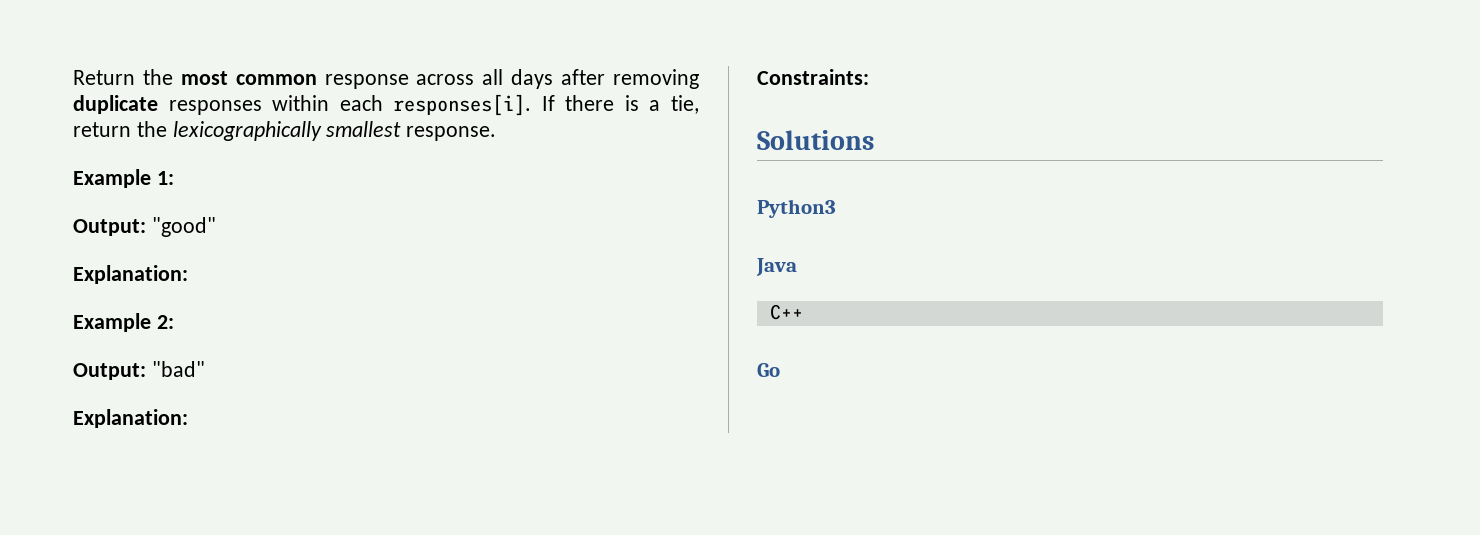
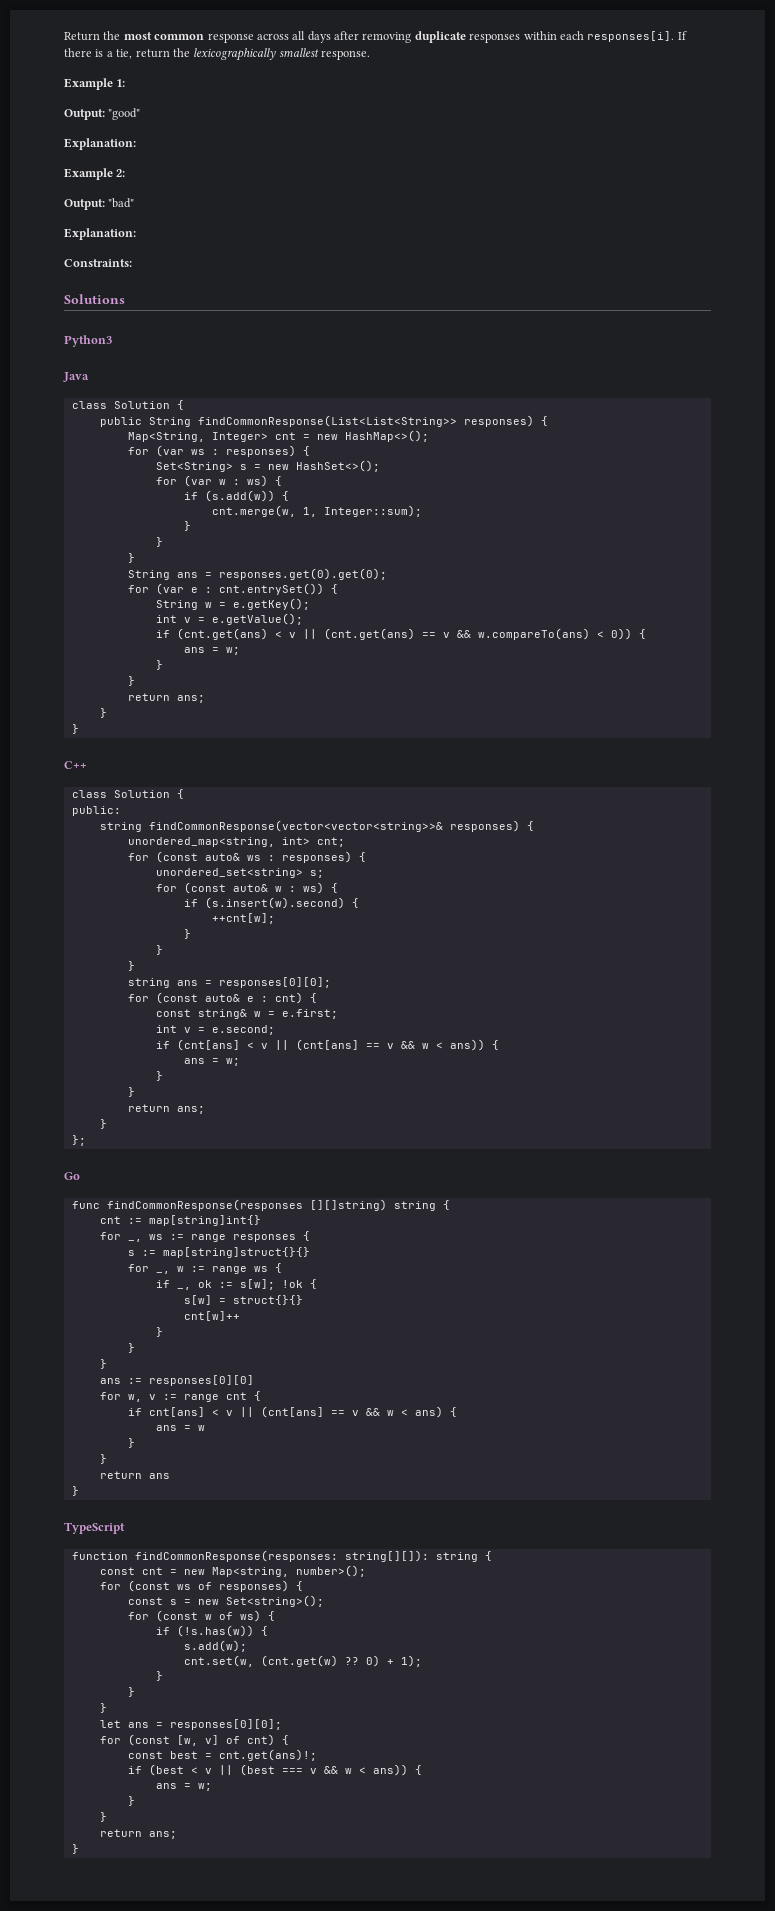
  Java
+ class Solution {
+ public String findCommonResponse(List<List<String>> responses) {
+ Map<String, Integer> cnt = new HashMap<>();
+ for (var ws : responses) {
+ Set<String> s = new HashSet<>();
+ for (var w : ws) {
+ if (s.add(w)) {
+ cnt.merge(w, 1, Integer::sum);
+ }
+ }
+ }
+ String ans = responses.get(0).get(0);
+ for (var e : cnt.entrySet()) {
+ String w = e.getKey();
+ int v = e.getValue();
+ if (cnt.get(ans) < v || (cnt.get(ans) == v && w.compareTo(ans) < 0)) {
+ ans = w;
+ }
+ }
+ return ans;
+ }
+ }
  C++
+ class Solution {
+ public:
+ string findCommonResponse(vector<vector<string>>& responses) {
+ unordered_map<string, int> cnt;
+ for (const auto& ws : responses) {
+ unordered_set<string> s;
+ for (const auto& w : ws) {
+ if (s.insert(w).second) {
+ ++cnt[w];
+ }
+ }
+ }
+ string ans = responses[0][0];
+ for (const auto& e : cnt) {
+ const string& w = e.first;
+ int v = e.second;
+ if (cnt[ans] < v || (cnt[ans] == v && w < ans)) {
+ ans = w;
+ }
+ }
+ return ans;
+ }
+ };
  Go
+ func findCommonResponse(responses [][]string) string {
+ cnt := map[string]int{}
+ for _, ws := range responses {
+ s := map[string]struct{}{}
+ for _, w := range ws {
+ if _, ok := s[w]; !ok {
+ s[w] = struct{}{}
+ cnt[w]++
+ }
+ }
+ }
+ ans := responses[0][0]
+ for w, v := range cnt {
+ if cnt[ans] < v || (cnt[ans] == v && w < ans) {
+ ans = w
+ }
+ }
+ return ans
+ }
+ TypeScript
+ function findCommonResponse(responses: string[][]): string {
+ const cnt = new Map<string, number>();
+ for (const ws of responses) {
+ const s = new Set<string>();
+ for (const w of ws) {
+ if (!s.has(w)) {
+ s.add(w);
+ cnt.set(w, (cnt.get(w) ?? 0) + 1);
+ }
+ }
+ }
+ let ans = responses[0][0];
+ for (const [w, v] of cnt) {
+ const best = cnt.get(ans)!;
+ if (best < v || (best === v && w < ans)) {
+ ans = w;
+ }
+ }
+ return ans;
+ }

